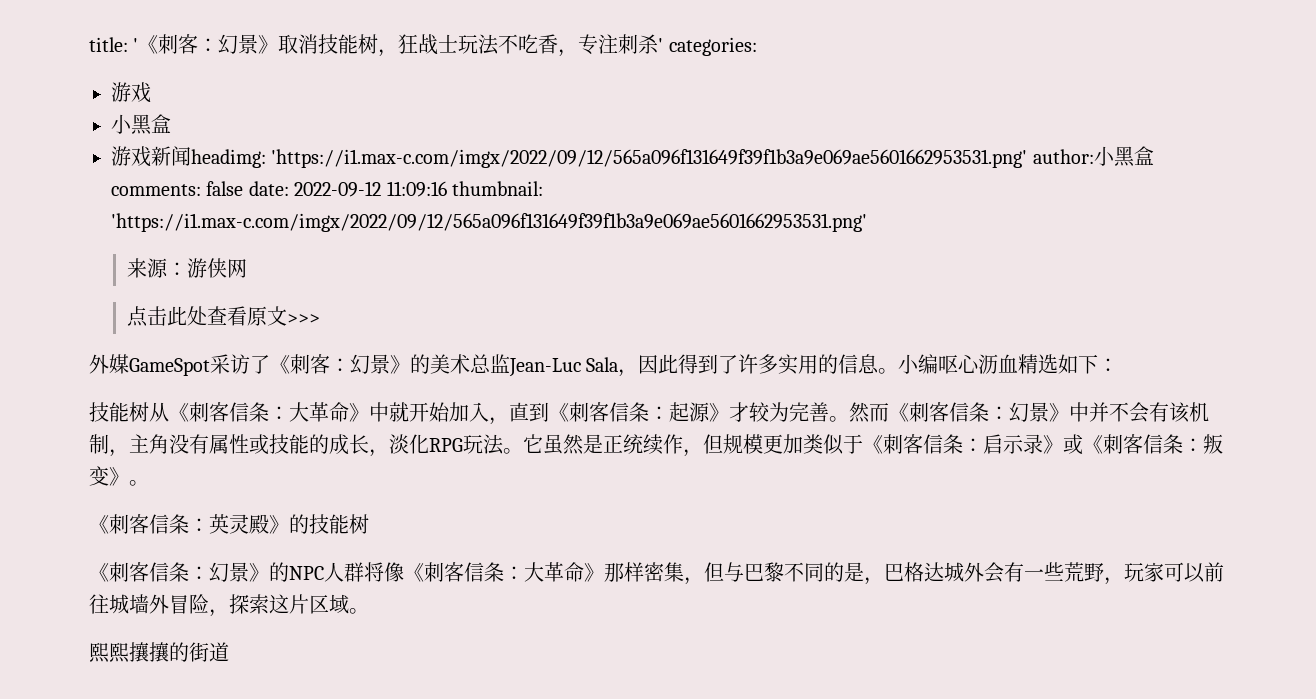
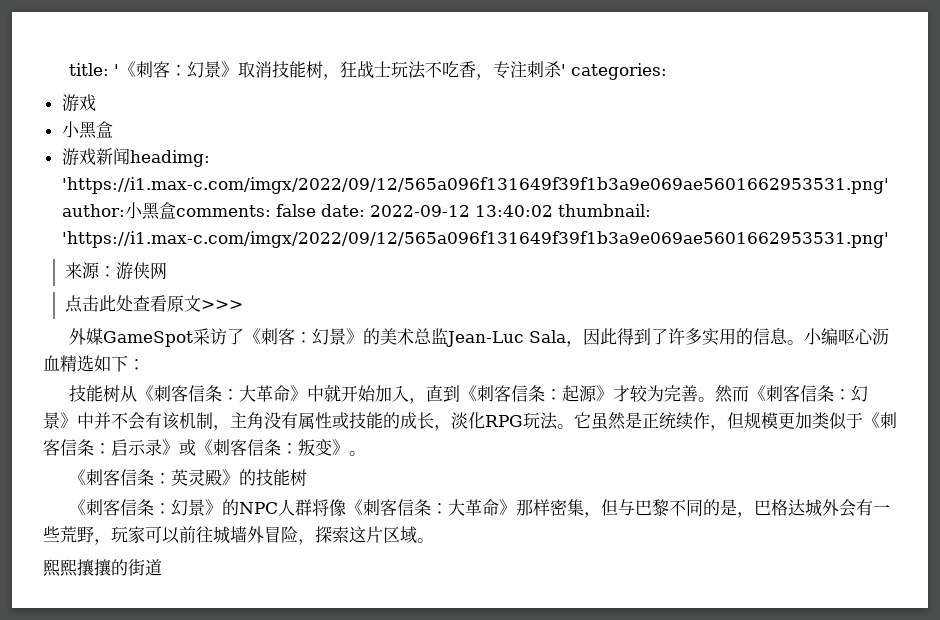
- 游戏新闻headimg: 'https://i1.max-c.com/imgx/2022/09/12/565a096f131649f39f1b3a9e069ae5601662953531.png' author:小黑盒comments: false date: 2022-09-12 11:09:16 thumbnail: 'https://i1.max-c.com/imgx/2022/09/12/565a096f131649f39f1b3a9e069ae5601662953531.png'
+ 游戏新闻headimg: 'https://i1.max-c.com/imgx/2022/09/12/565a096f131649f39f1b3a9e069ae5601662953531.png' author:小黑盒comments: false date: 2022-09-12 13:40:02 thumbnail: 'https://i1.max-c.com/imgx/2022/09/12/565a096f131649f39f1b3a9e069ae5601662953531.png'

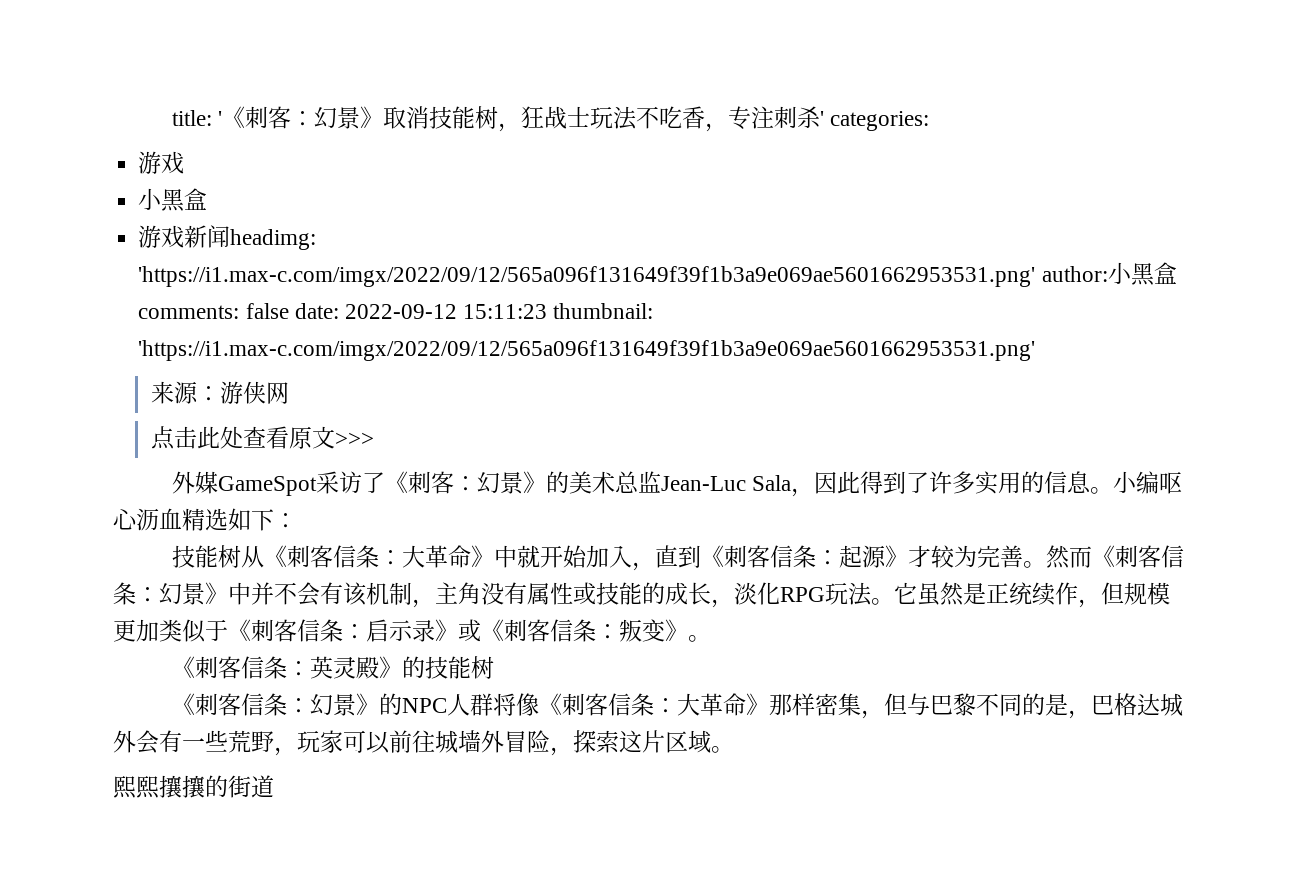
- 游戏新闻headimg: 'https://i1.max-c.com/imgx/2022/09/12/565a096f131649f39f1b3a9e069ae5601662953531.png' author:小黑盒comments: false date: 2022-09-12 13:40:02 thumbnail: 'https://i1.max-c.com/imgx/2022/09/12/565a096f131649f39f1b3a9e069ae5601662953531.png'
+ 游戏新闻headimg: 'https://i1.max-c.com/imgx/2022/09/12/565a096f131649f39f1b3a9e069ae5601662953531.png' author:小黑盒comments: false date: 2022-09-12 15:11:23 thumbnail: 'https://i1.max-c.com/imgx/2022/09/12/565a096f131649f39f1b3a9e069ae5601662953531.png'

